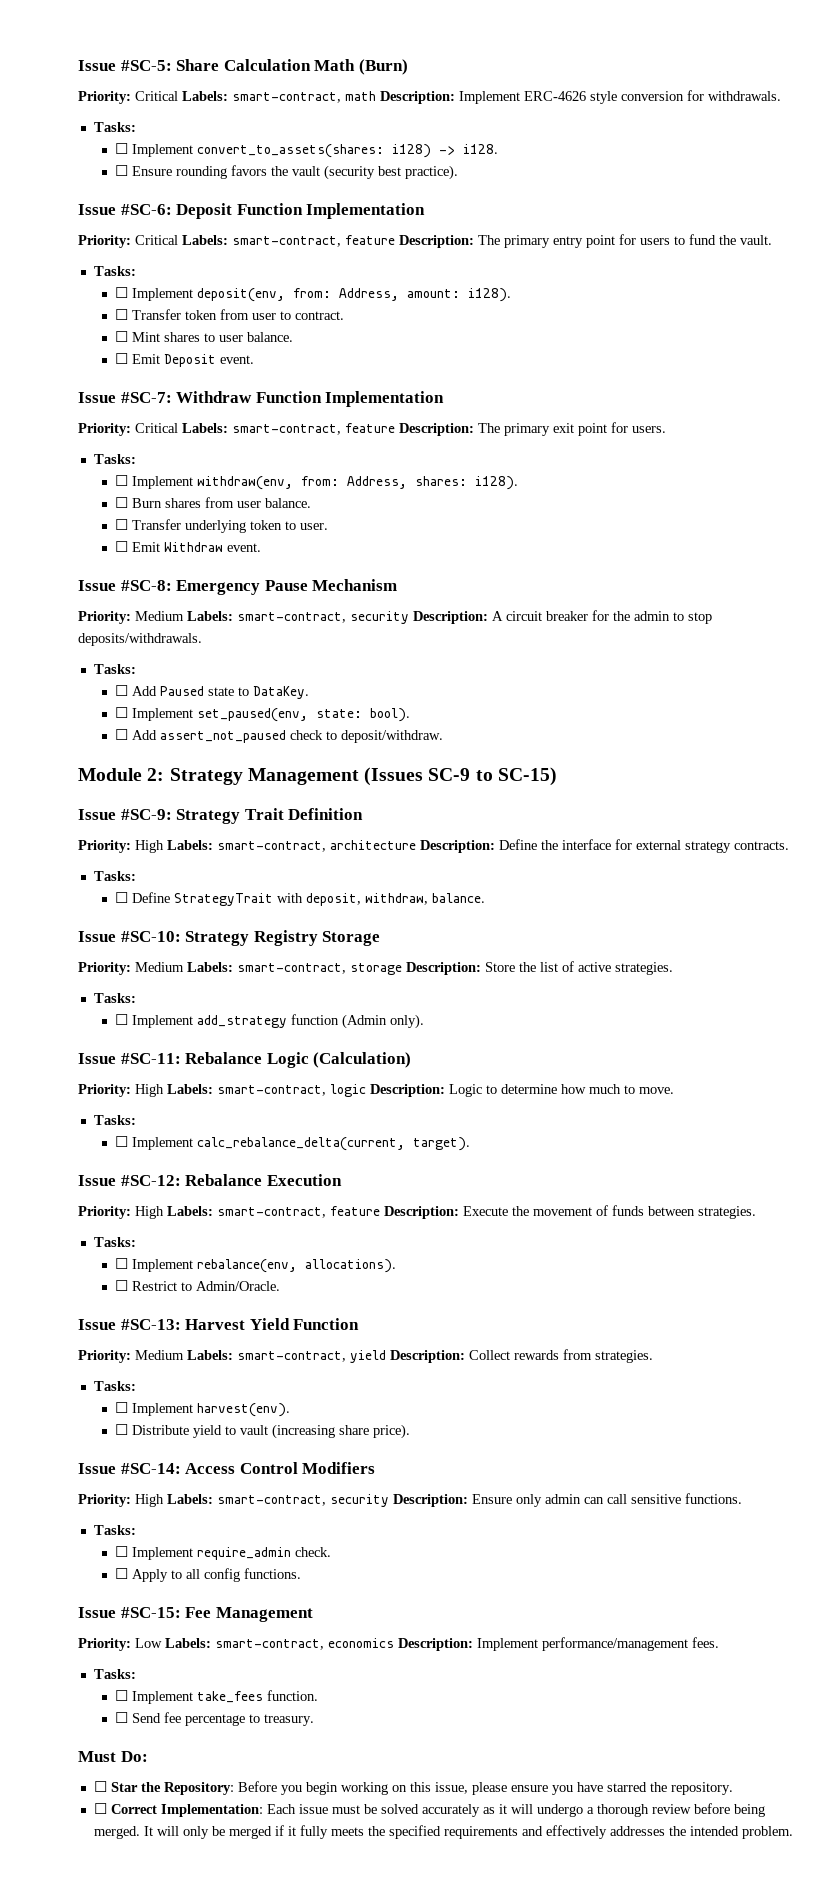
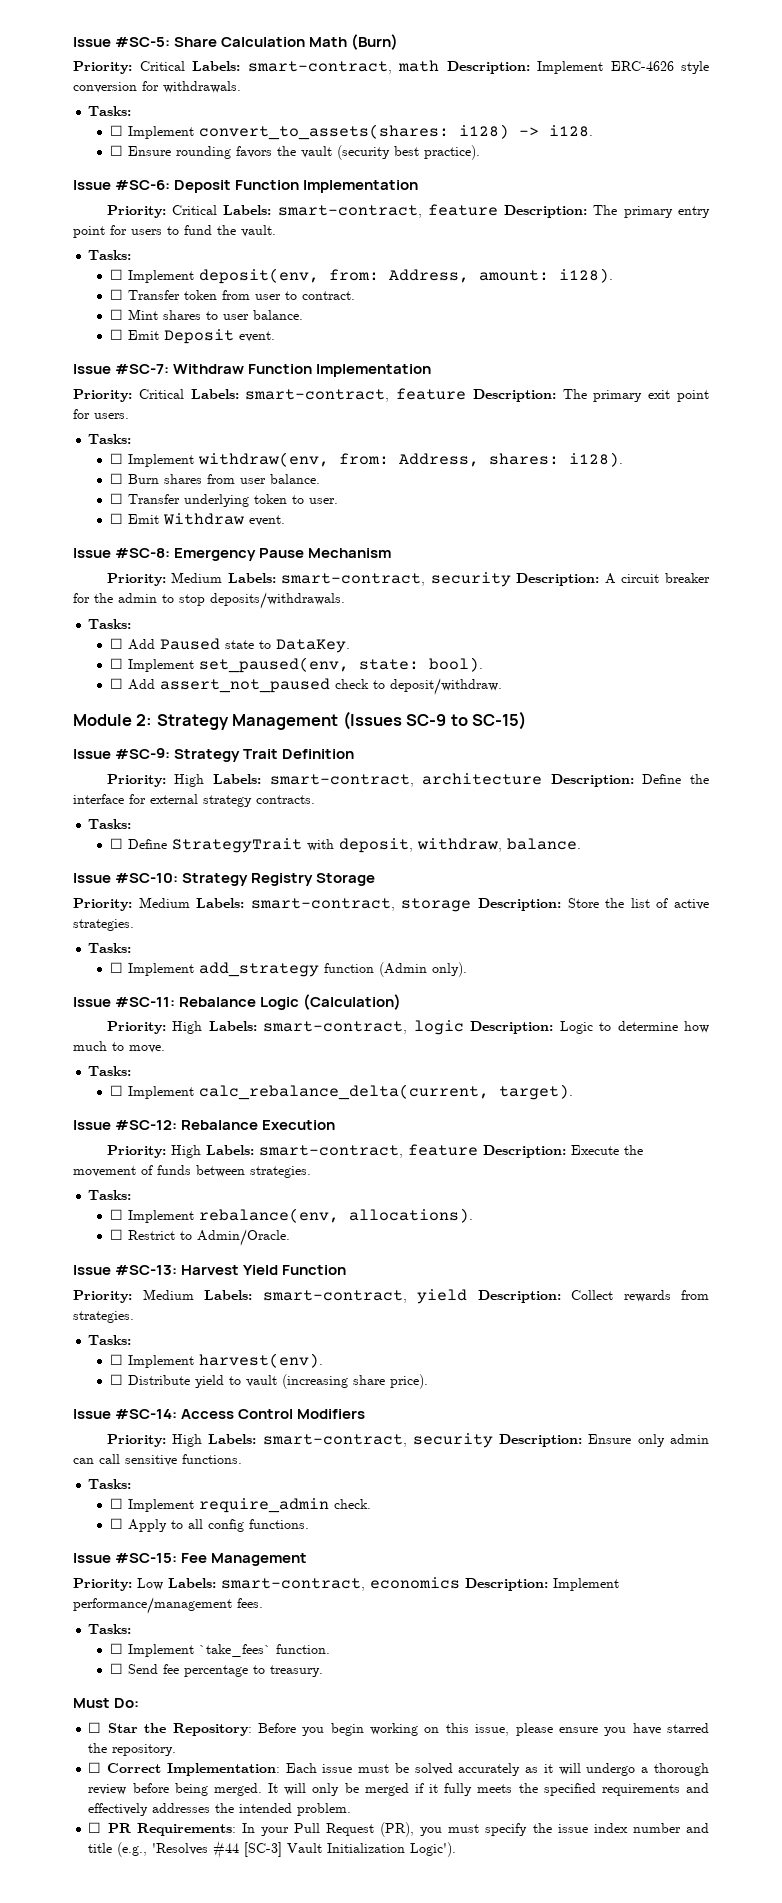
- ☐ Implement take_fees function.
+ ☐ Implement `take_fees` function.
+ ☐ PR Requirements: In your Pull Request (PR), you must specify the issue index number and title (e.g., 'Resolves #44 [SC-3] Vault Initialization Logic').

